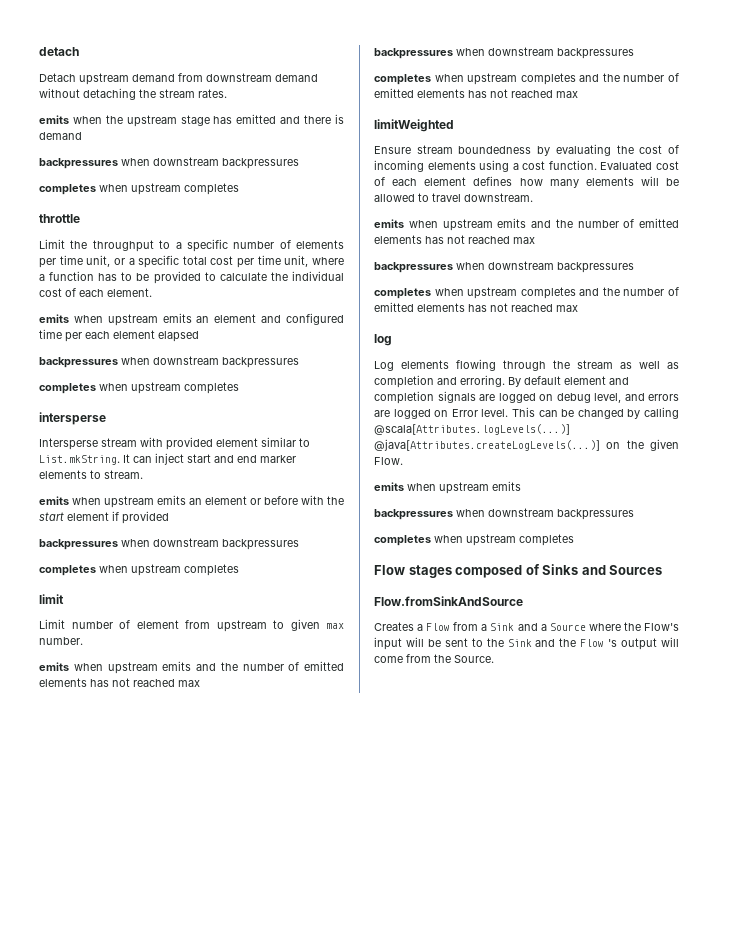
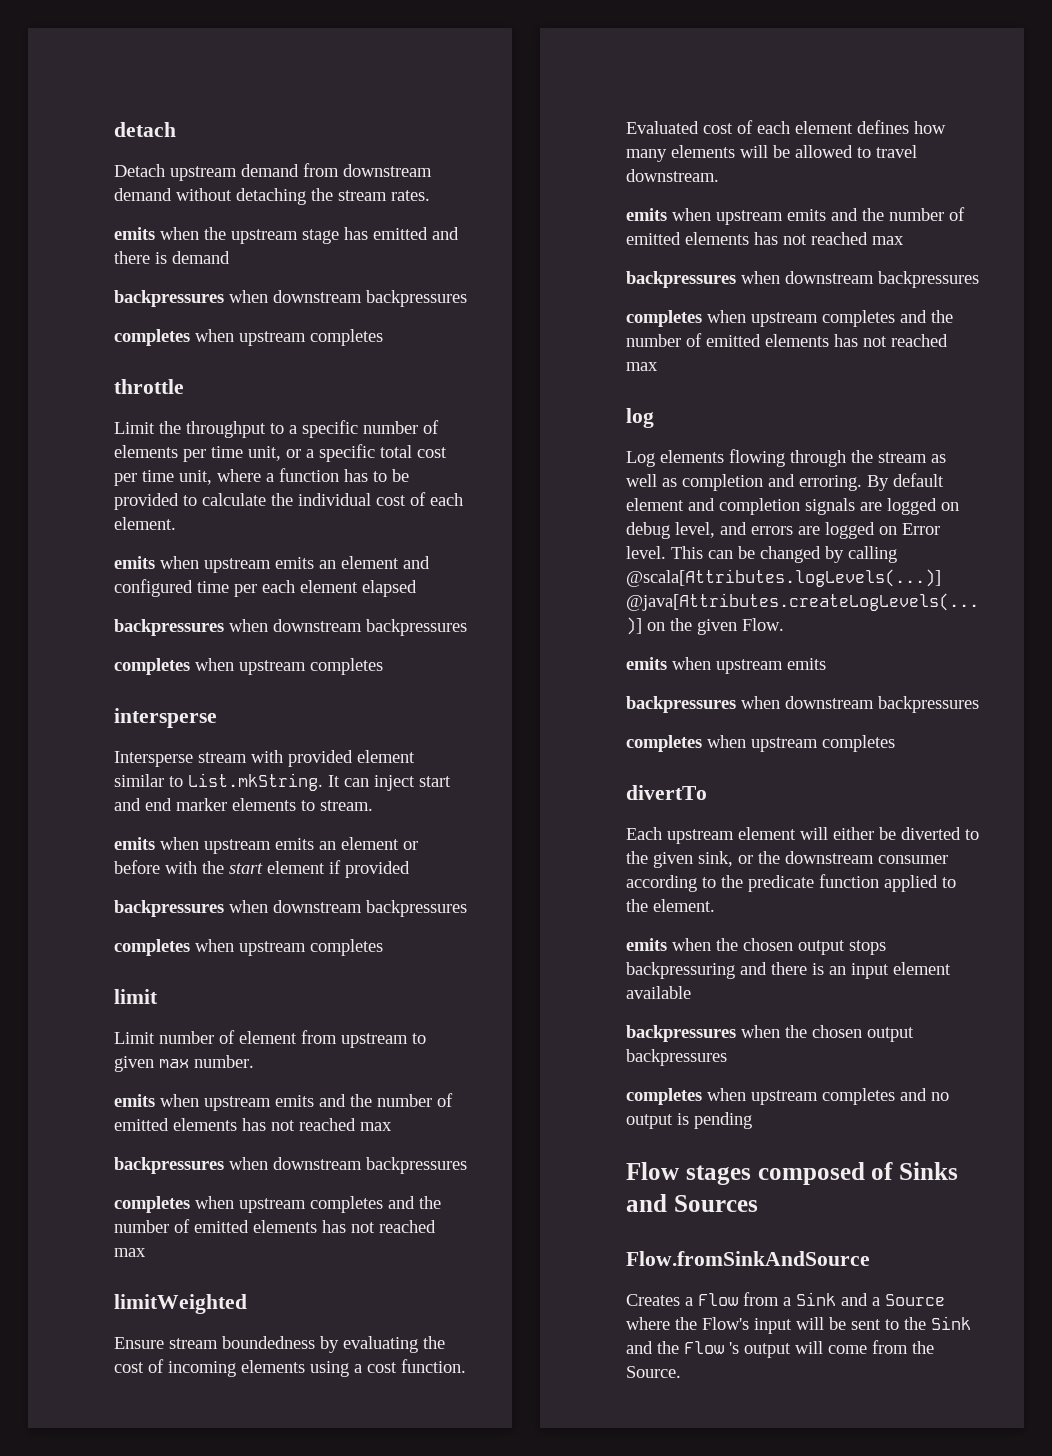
+ divertTo
+ Each upstream element will either be diverted to the given sink, or the downstream consumer according to the predicate function applied to the element.
+ emits when the chosen output stops backpressuring and there is an input element available
+ backpressures when the chosen output backpressures
+ completes when upstream completes and no output is pending

